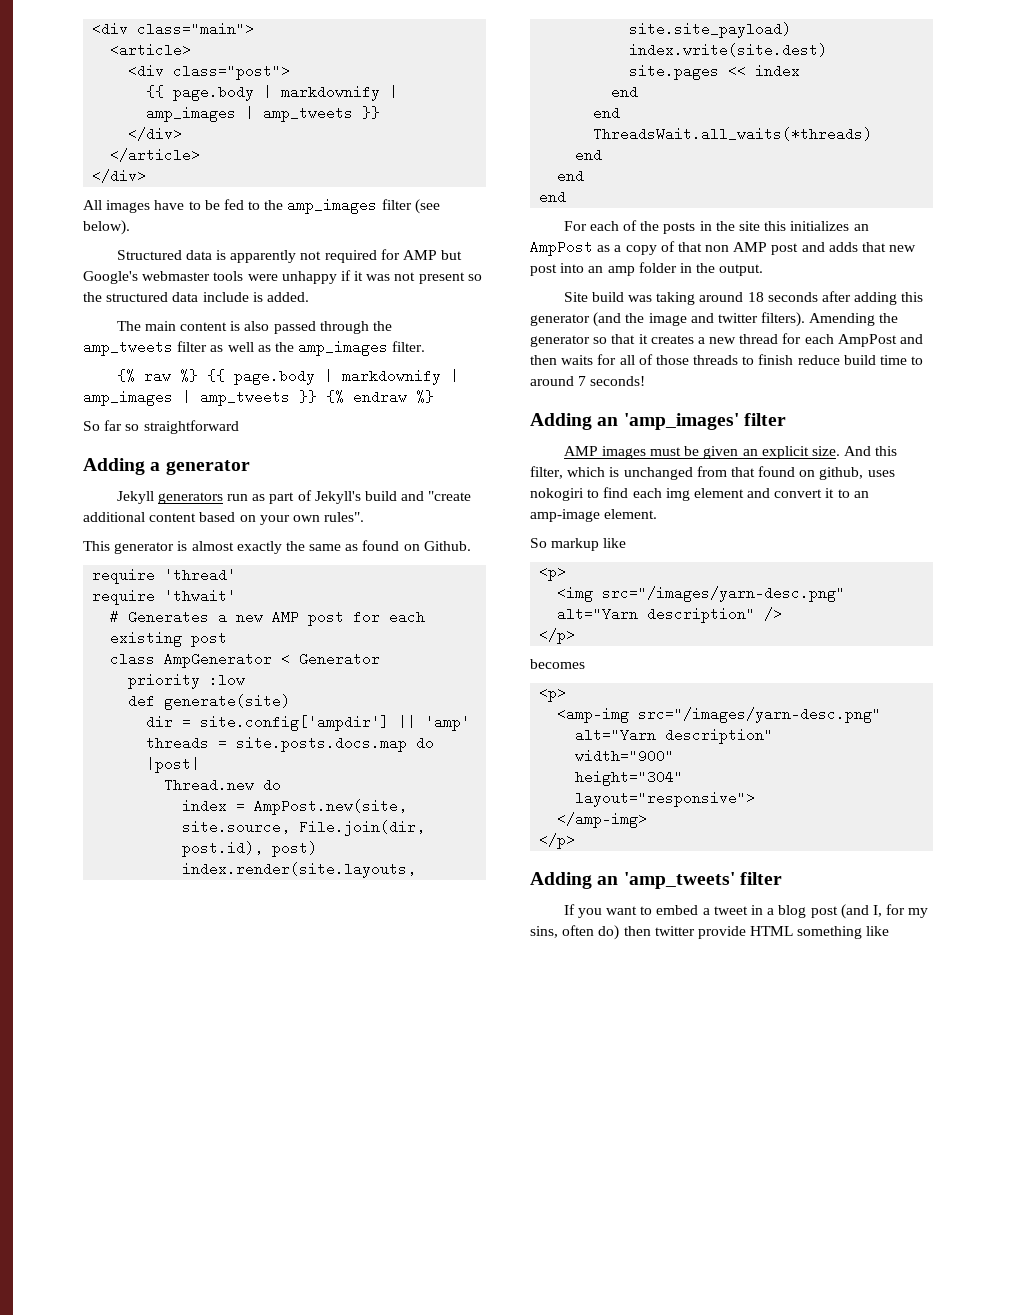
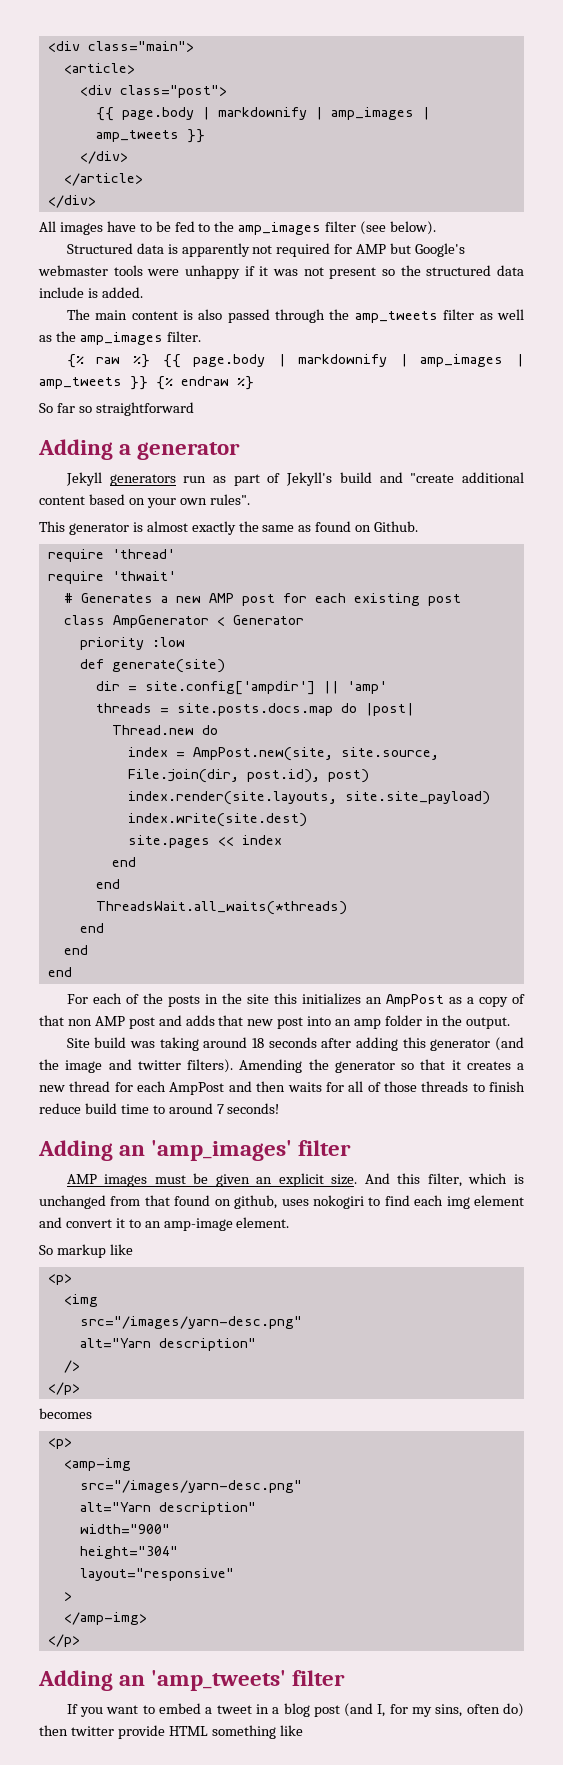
- <img src="/images/yarn-desc.png" alt="Yarn description" />
+ <img
+ src="/images/yarn-desc.png"
+ alt="Yarn description"
+ />
- <amp-img src="/images/yarn-desc.png"
+ <amp-img
+ src="/images/yarn-desc.png"
- layout="responsive">
+ layout="responsive"
+ >

